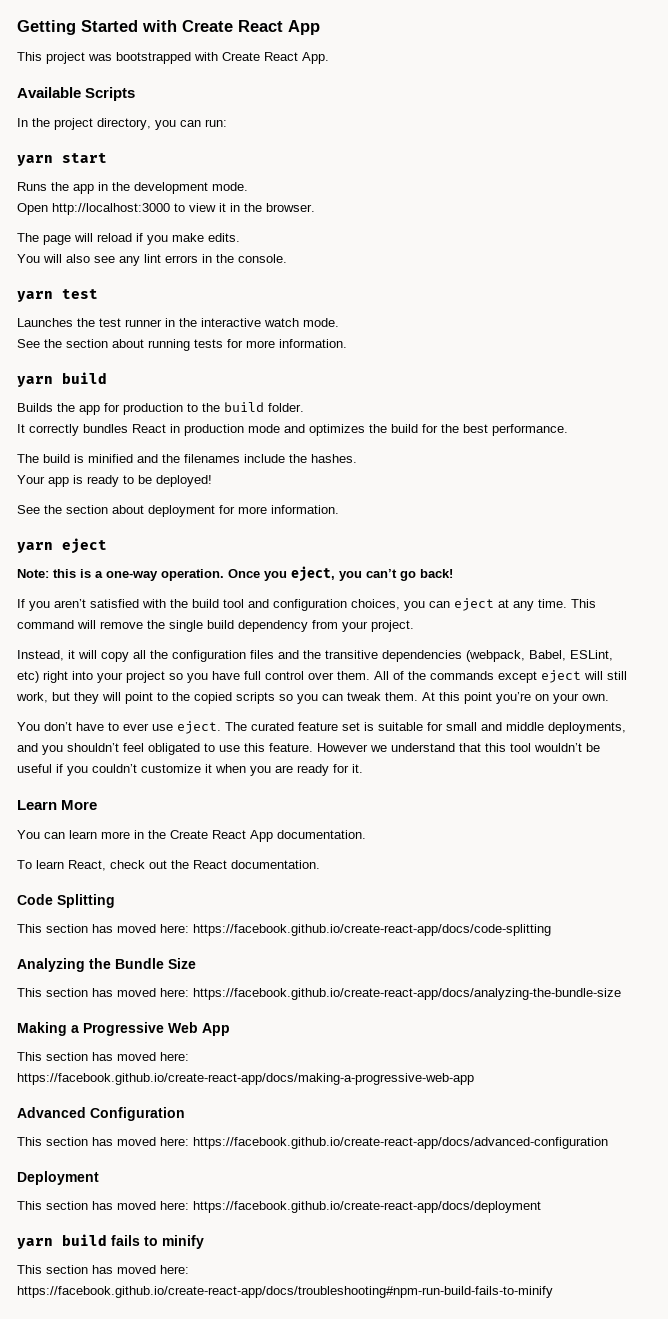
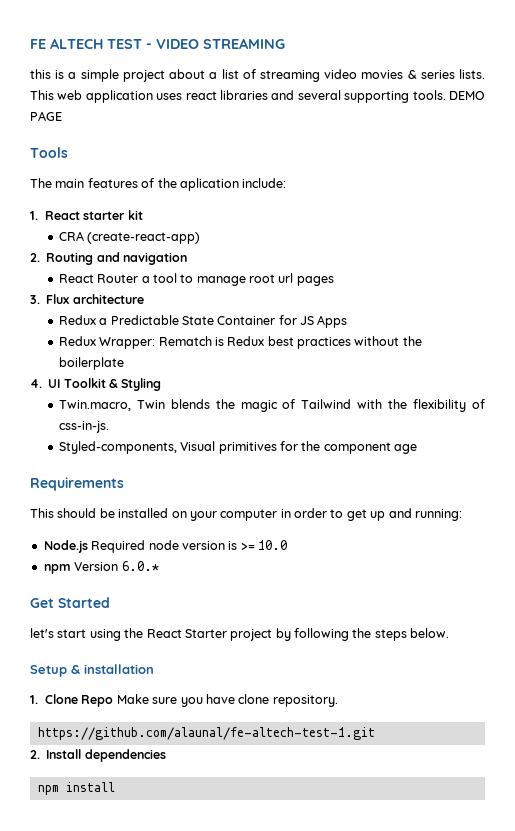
- Getting Started with Create React App
- This project was bootstrapped with Create React App.
- Available Scripts
- In the project directory, you can run:
- yarn start
- Runs the app in the development mode.
- Open http://localhost:3000 to view it in the browser.
- The page will reload if you make edits.
- You will also see any lint errors in the console.
- yarn test
- Launches the test runner in the interactive watch mode.
- See the section about running tests for more information.
- yarn build
- Builds the app for production to the build folder.
- It correctly bundles React in production mode and optimizes the build for the best performance.
- The build is minified and the filenames include the hashes.
- Your app is ready to be deployed!
- See the section about deployment for more information.
- yarn eject
- Note: this is a one-way operation. Once you eject, you can’t go back!
- If you aren’t satisfied with the build tool and configuration choices, you can eject at any time. This command will remove the single build dependency from your project.
- Instead, it will copy all the configuration files and the transitive dependencies (webpack, Babel, ESLint, etc) right into your project so you have full control over them. All of the commands except eject will still work, but they will point to the copied scripts so you can tweak them. At this point you’re on your own.
- You don’t have to ever use eject. The curated feature set is suitable for small and middle deployments, and you shouldn’t feel obligated to use this feature. However we understand that this tool wouldn’t be useful if you couldn’t customize it when you are ready for it.
- Learn More
- You can learn more in the Create React App documentation.
- To learn React, check out the React documentation.
- Code Splitting
- This section has moved here: https://facebook.github.io/create-react-app/docs/code-splitting
- Analyzing the Bundle Size
- This section has moved here: https://facebook.github.io/create-react-app/docs/analyzing-the-bundle-size
- Making a Progressive Web App
- This section has moved here: https://facebook.github.io/create-react-app/docs/making-a-progressive-web-app
- Advanced Configuration
- This section has moved here: https://facebook.github.io/create-react-app/docs/advanced-configuration
- Deployment
- This section has moved here: https://facebook.github.io/create-react-app/docs/deployment
- yarn build fails to minify
- This section has moved here: https://facebook.github.io/create-react-app/docs/troubleshooting#npm-run-build-fails-to-minify
+ FE ALTECH TEST - VIDEO STREAMING
+ this is a simple project about a list of streaming video movies & series lists. This web application uses react libraries and several supporting tools. DEMO PAGE
+ Tools
+ The main features of the aplication include:
+ 1. React starter kit
+ CRA (create-react-app)
+ 2. Routing and navigation
+ React Router a tool to manage root url pages
+ 3. Flux architecture
+ Redux a Predictable State Container for JS Apps
+ Redux Wrapper: Rematch is Redux best practices without the boilerplate
+ 4. UI Toolkit & Styling
+ Twin.macro, Twin blends the magic of Tailwind with the flexibility of css-in-js.
+ Styled-components, Visual primitives for the component age
+ Requirements
+ This should be installed on your computer in order to get up and running:
+ Node.js Required node version is >= 10.0
+ npm Version 6.0.*
+ Get Started
+ let's start using the React Starter project by following the steps below.
+ Setup & installation
+ 1. Clone Repo Make sure you have clone repository.
+ https://github.com/alaunal/fe-altech-test-1.git
+ 2. Install dependencies
+ npm install

